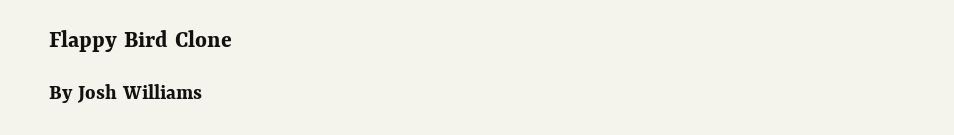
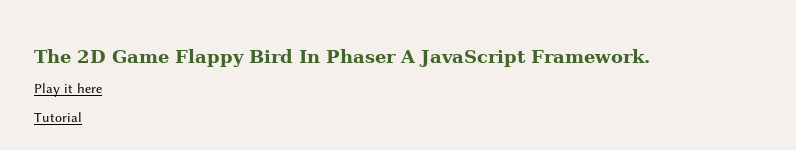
- Flappy Bird Clone
- By Josh Williams
+ The 2D Game Flappy Bird In Phaser A JavaScript Framework.
+ Play it here
+ Tutorial

